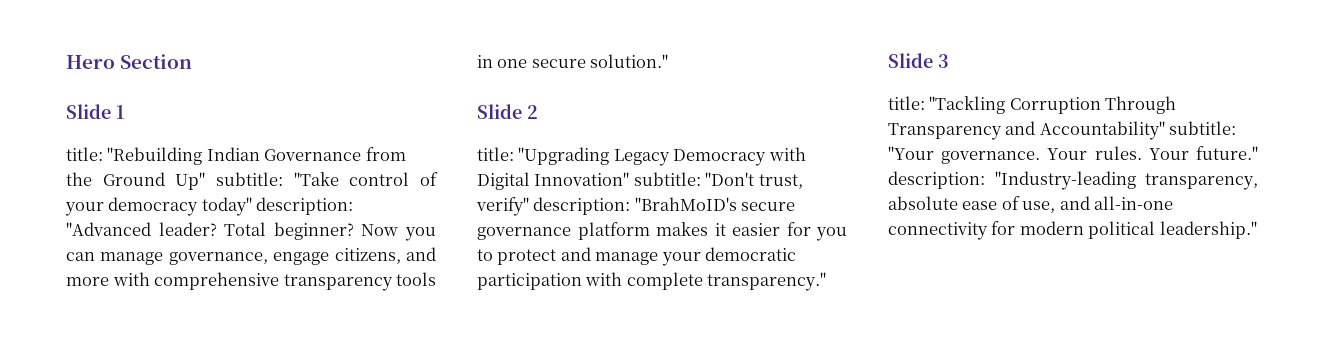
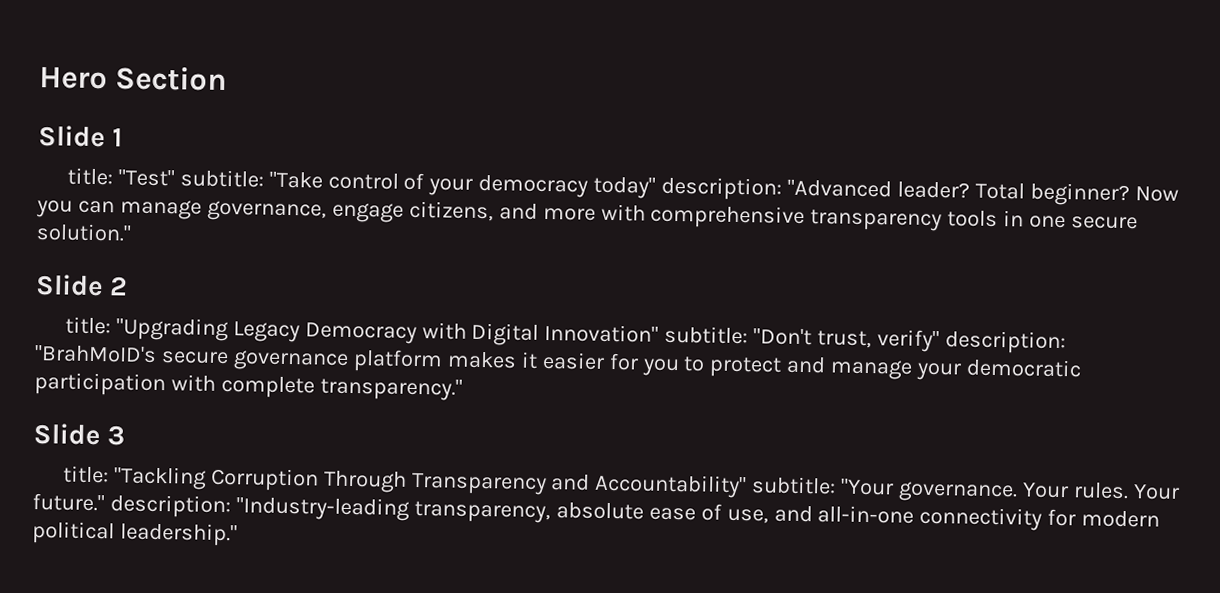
- title: "Rebuilding Indian Governance from the Ground Up" subtitle: "Take control of your democracy today" description: "Advanced leader?
+ title: "Test" subtitle: "Take control of your democracy today" description: "Advanced leader?

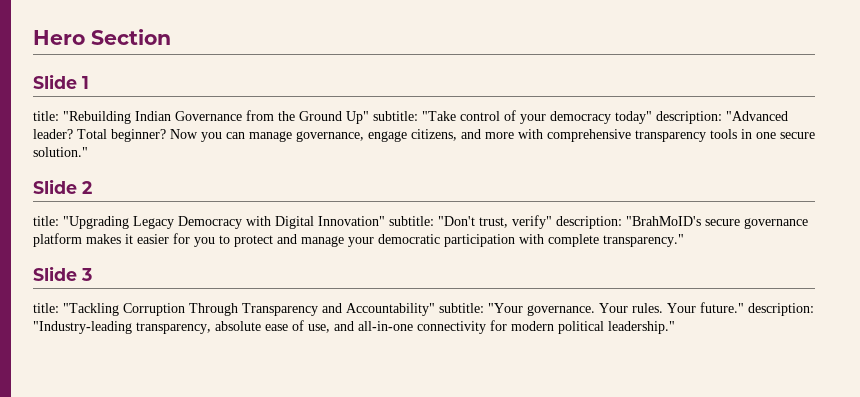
- title: "Test" subtitle: "Take control of your democracy today" description: "Advanced leader?
+ title: "Rebuilding Indian Governance from the Ground Up" subtitle: "Take control of your democracy today" description: "Advanced leader?

